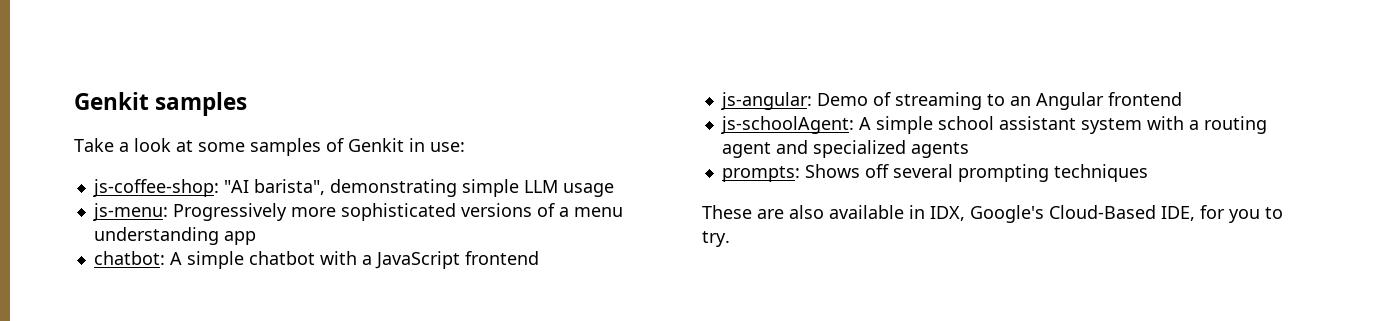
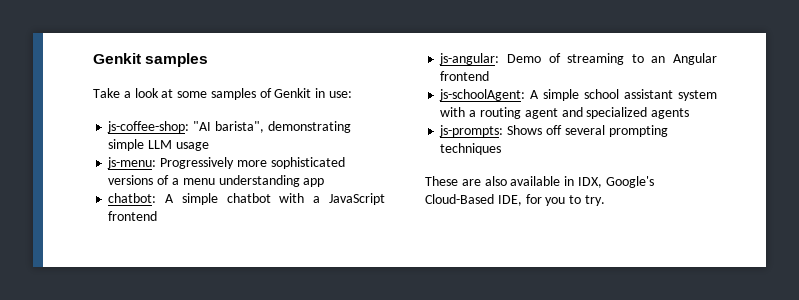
- prompts: Shows off several prompting techniques
+ js-prompts: Shows off several prompting techniques

